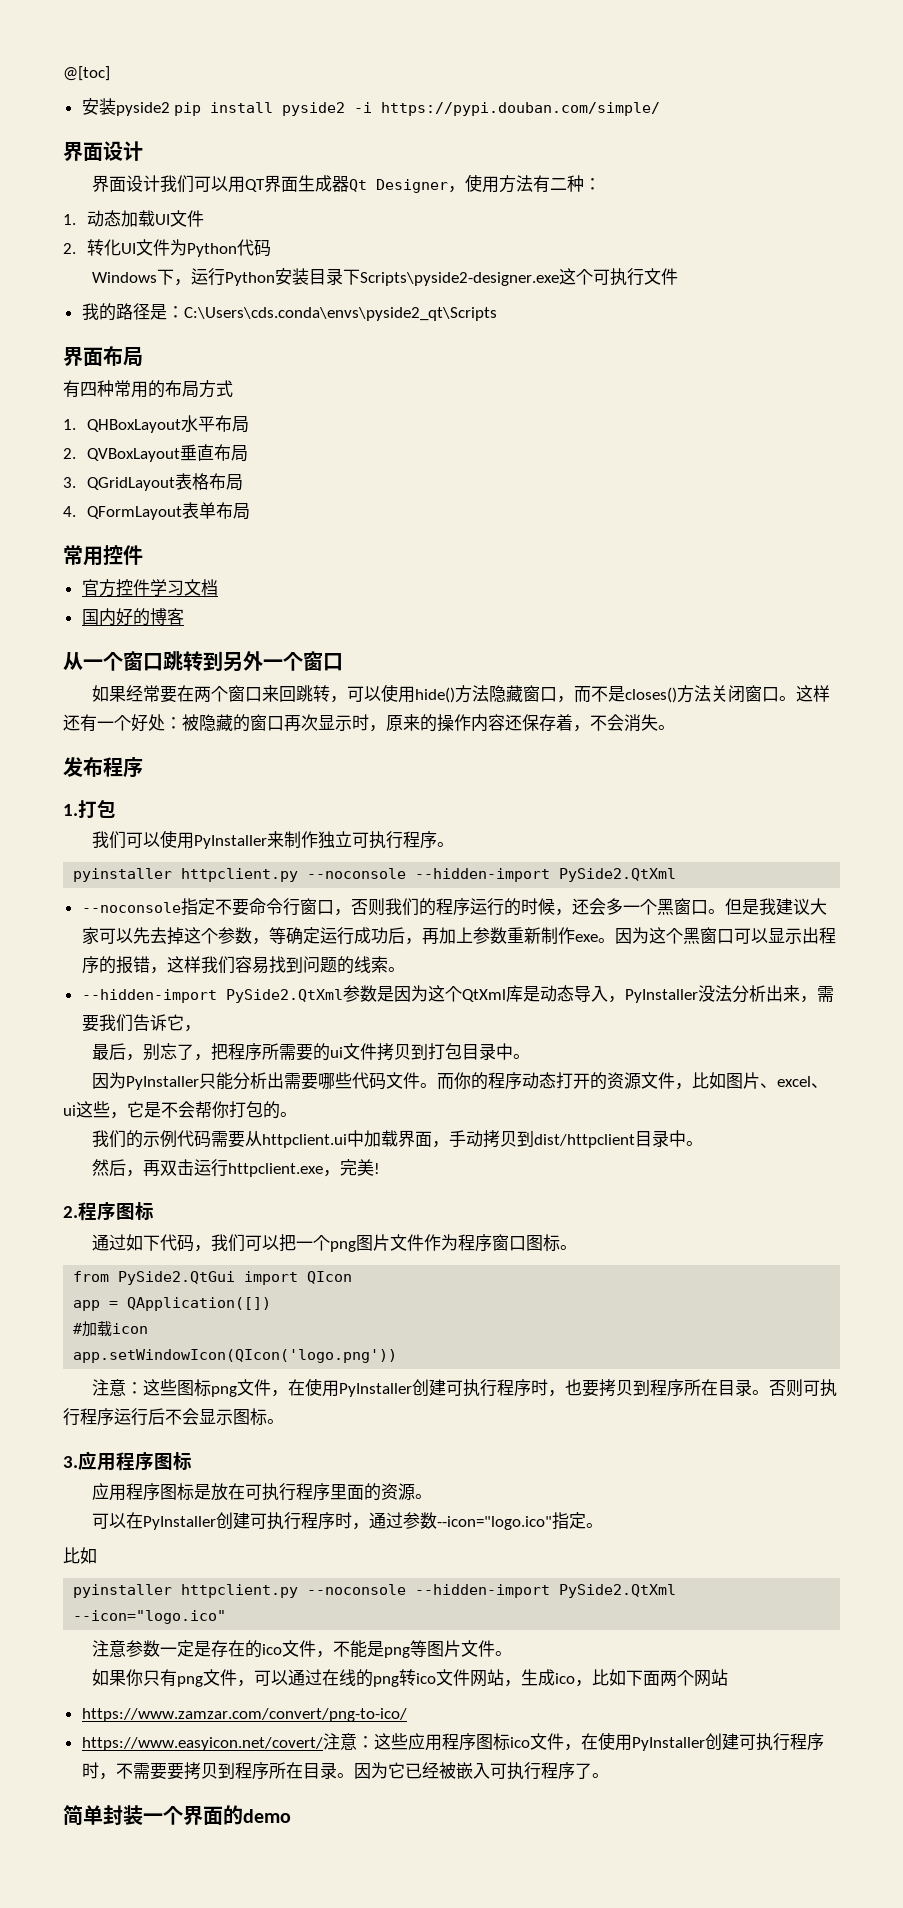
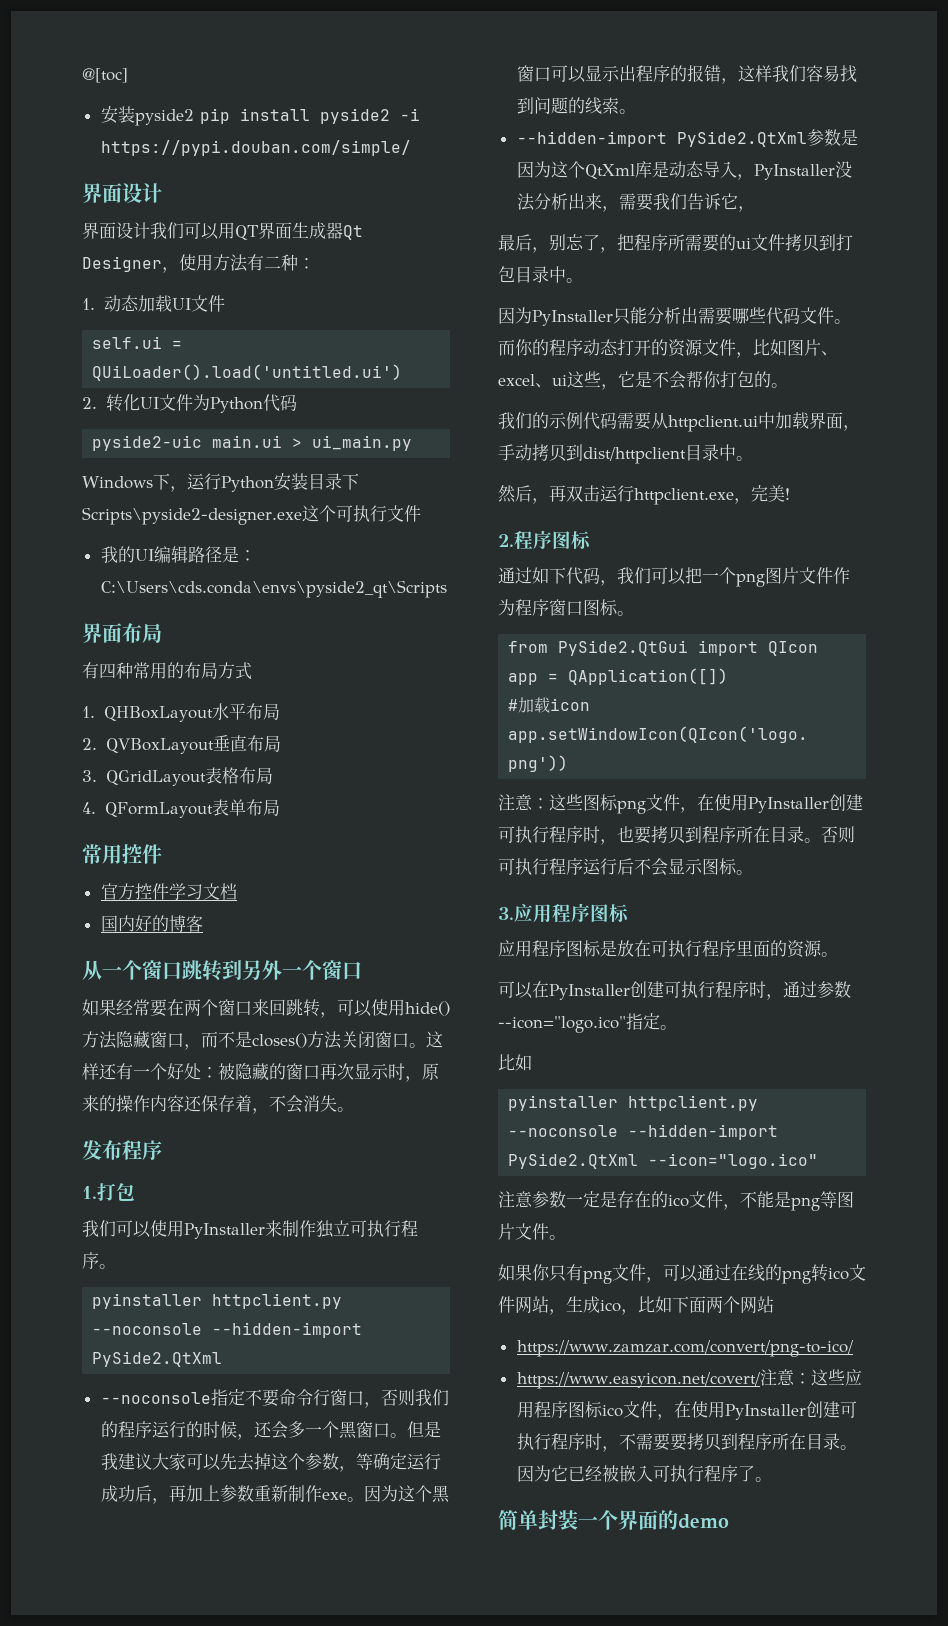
+ self.ui = QUiLoader().load('untitled.ui')
+ pyside2-uic main.ui > ui_main.py
- 我的路径是：C:\Users\cds.conda\envs\pyside2_qt\Scripts
+ 我的UI编辑路径是：C:\Users\cds.conda\envs\pyside2_qt\Scripts

